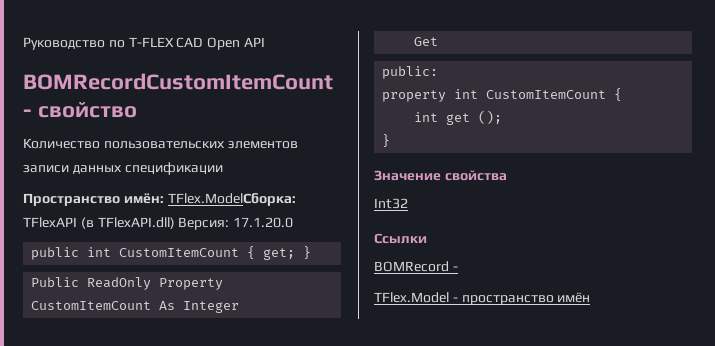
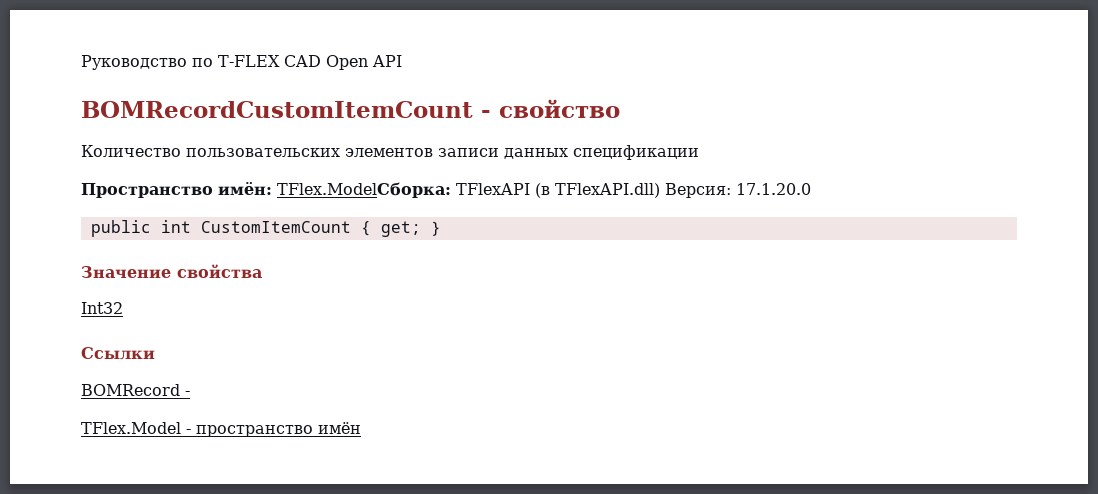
- Public ReadOnly Property CustomItemCount As Integer
- Get
- public:
- property int CustomItemCount {
- int get ();
- }

